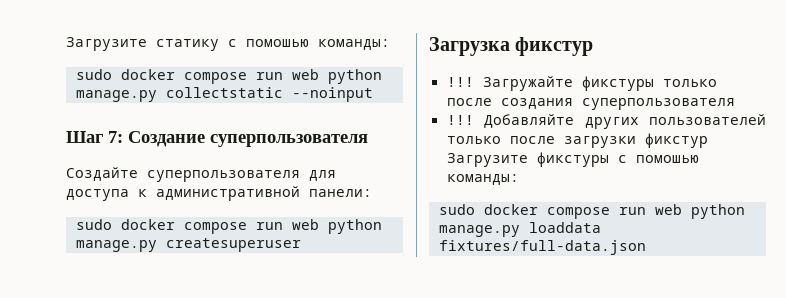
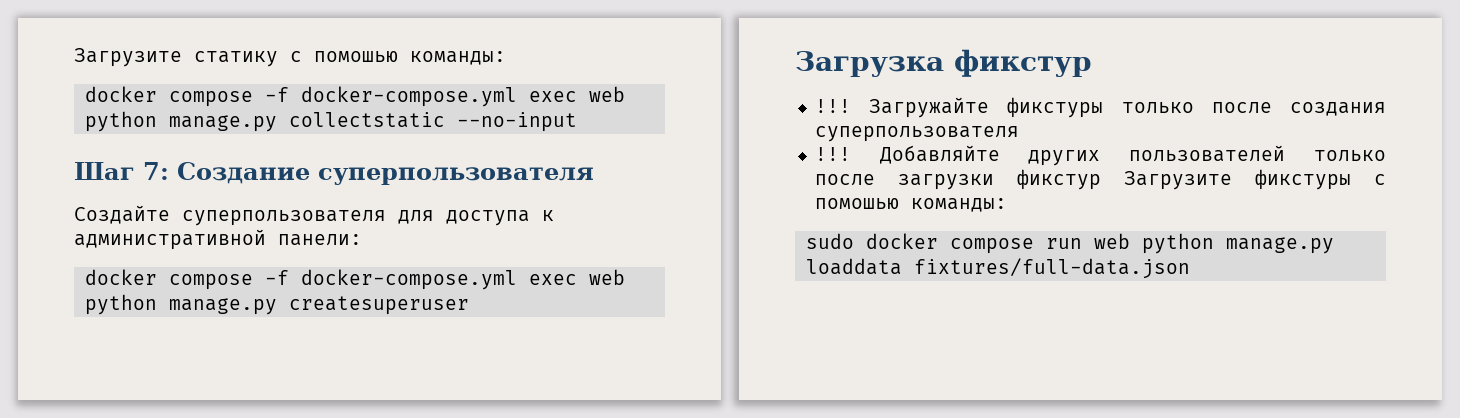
- sudo docker compose run web python manage.py collectstatic --noinput
+ docker compose -f docker-compose.yml exec web python manage.py collectstatic --no-input
- sudo docker compose run web python manage.py createsuperuser
+ docker compose -f docker-compose.yml exec web python manage.py createsuperuser

